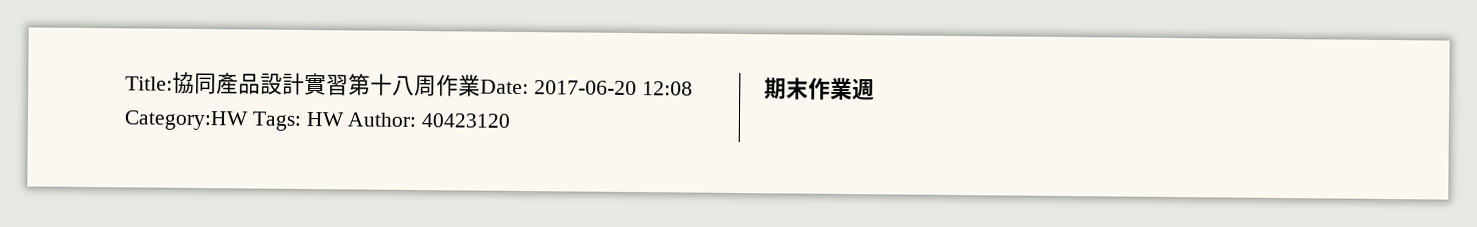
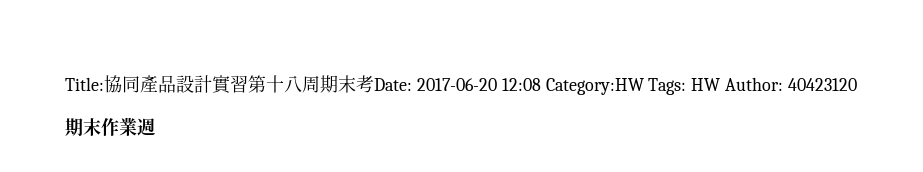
- Title:協同產品設計實習第十八周作業Date: 2017-06-20 12:08 Category:HW Tags: HW Author: 40423120
+ Title:協同產品設計實習第十八周期末考Date: 2017-06-20 12:08 Category:HW Tags: HW Author: 40423120

